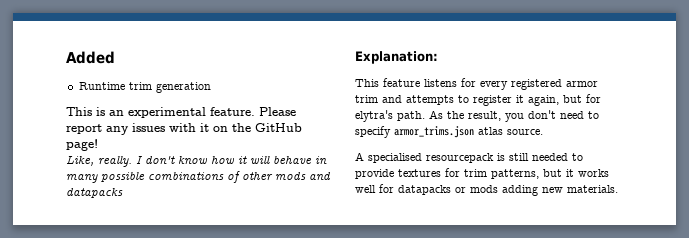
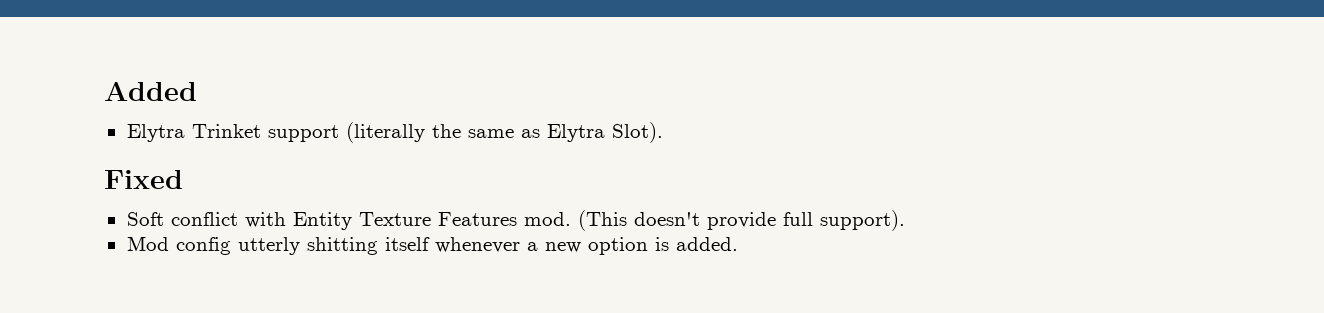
- Runtime trim generation
- This is an experimental feature. Please report any issues with it on the GitHub page!
- Like, really. I don't know how it will behave in many possible combinations of other mods and datapacks
- Explanation:
- This feature listens for every registered armor trim and attempts to register it again, but for elytra's path. As the result, you don't need to specify armor_trims.json atlas source.
- A specialised resourcepack is still needed to provide textures for trim patterns, but it works well for datapacks or mods adding new materials.
+ Elytra Trinket support (literally the same as Elytra Slot).
+ Fixed
+ Soft conflict with Entity Texture Features mod. (This doesn't provide full support).
+ Mod config utterly shitting itself whenever a new option is added.

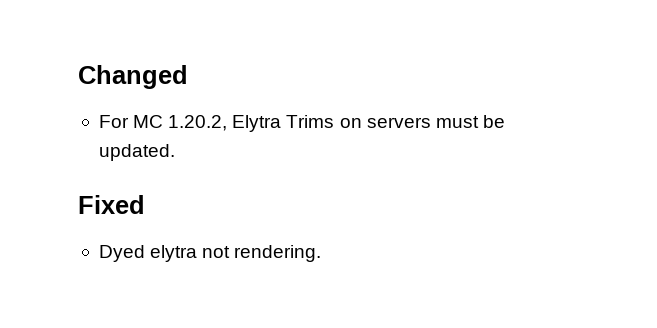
- Added
- Elytra Trinket support (literally the same as Elytra Slot).
+ Changed
+ For MC 1.20.2, Elytra Trims on servers must be updated.
  Fixed
- Soft conflict with Entity Texture Features mod. (This doesn't provide full support).
- Mod config utterly shitting itself whenever a new option is added.
+ Dyed elytra not rendering.

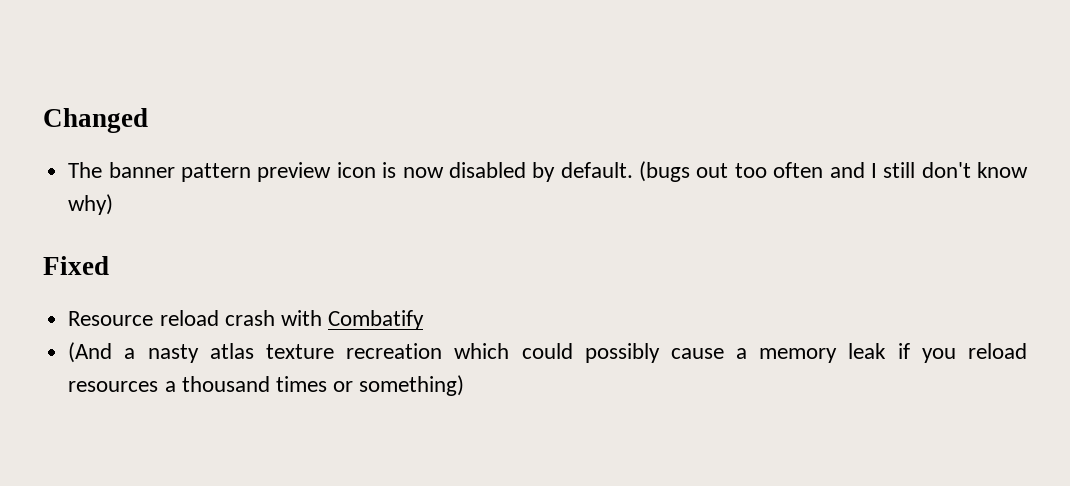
- For MC 1.20.2, Elytra Trims on servers must be updated.
+ The banner pattern preview icon is now disabled by default. (bugs out too often and I still don't know why)
  Fixed
- Dyed elytra not rendering.
+ Resource reload crash with Combatify
+ (And a nasty atlas texture recreation which could possibly cause a memory leak if you reload resources a thousand times or something)

